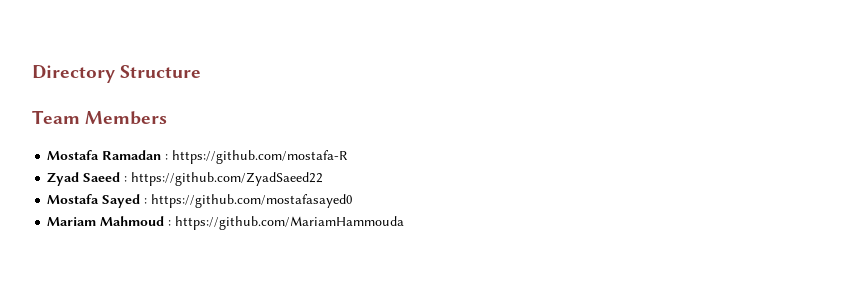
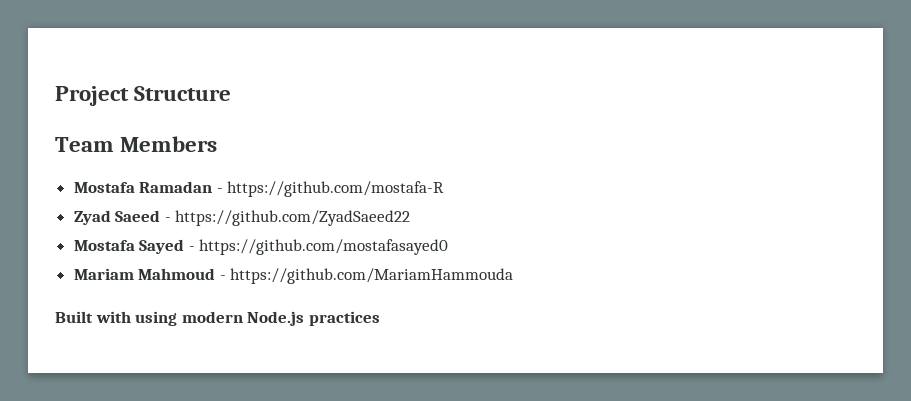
- Directory Structure
+ Project Structure
- Mostafa Ramadan : https://github.com/mostafa-R
+ Mostafa Ramadan - https://github.com/mostafa-R
- Zyad Saeed : https://github.com/ZyadSaeed22
+ Zyad Saeed - https://github.com/ZyadSaeed22
- Mostafa Sayed : https://github.com/mostafasayed0
+ Mostafa Sayed - https://github.com/mostafasayed0
- Mariam Mahmoud : https://github.com/MariamHammouda
+ Mariam Mahmoud - https://github.com/MariamHammouda
+ Built with using modern Node.js practices

